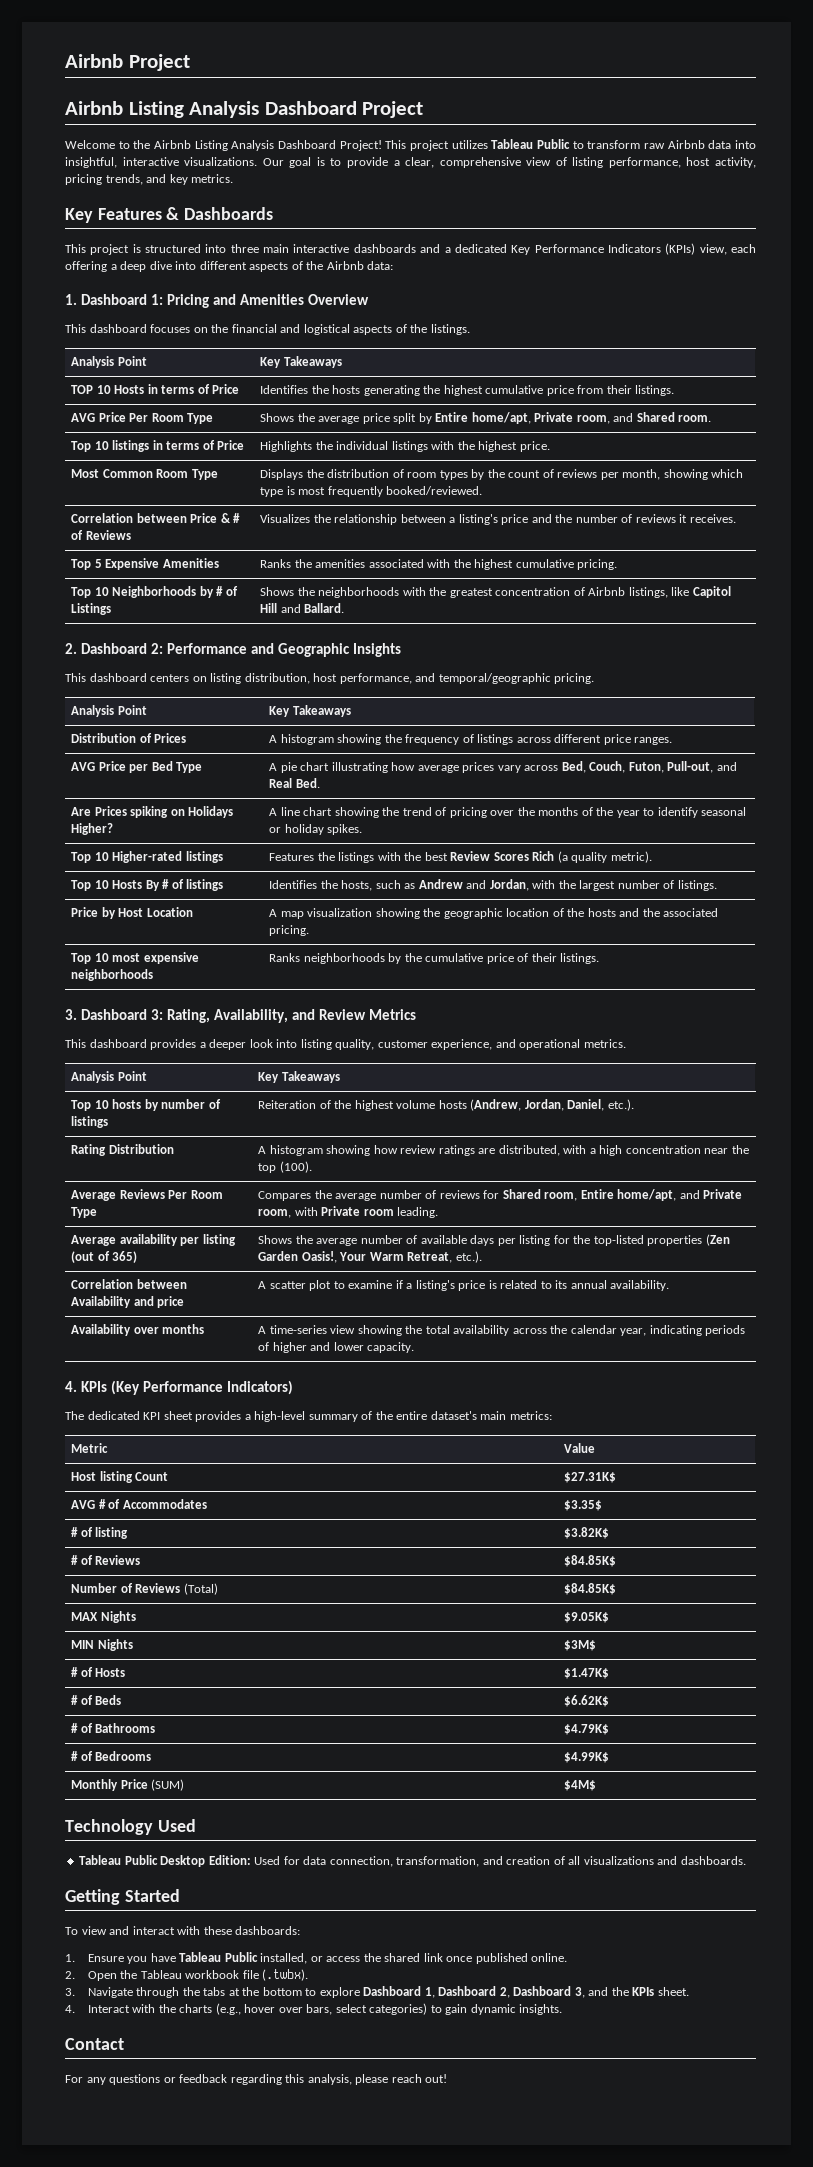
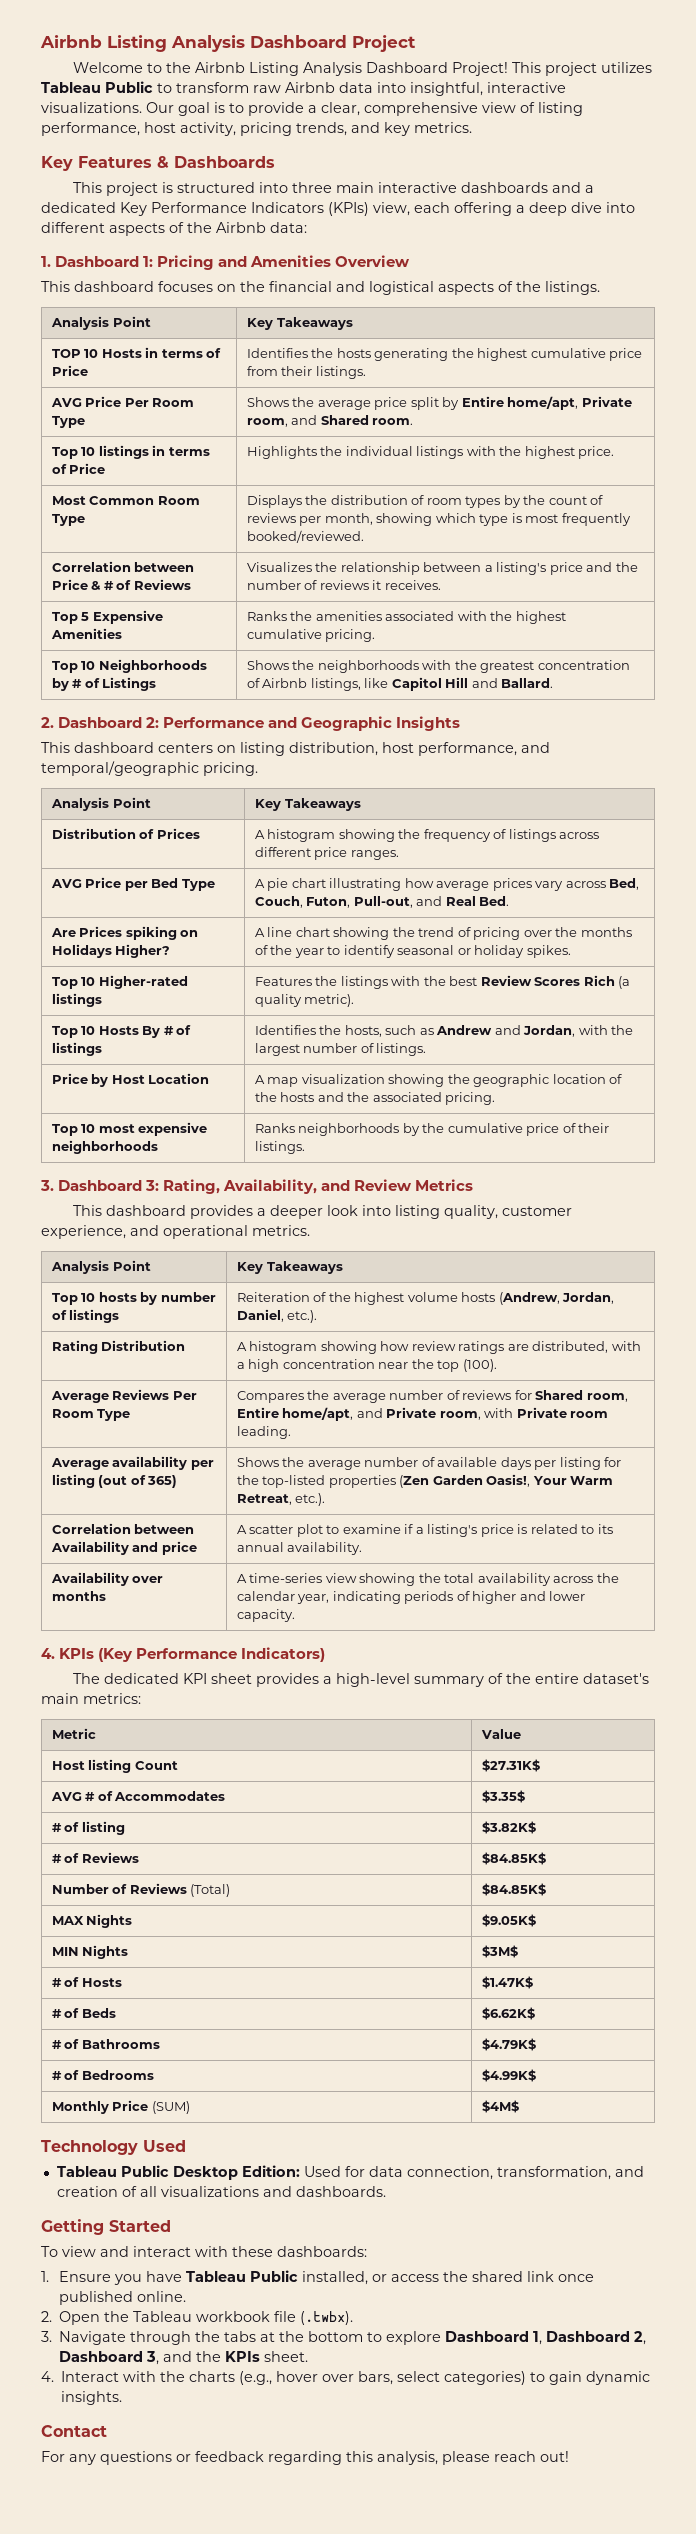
- Airbnb Project

